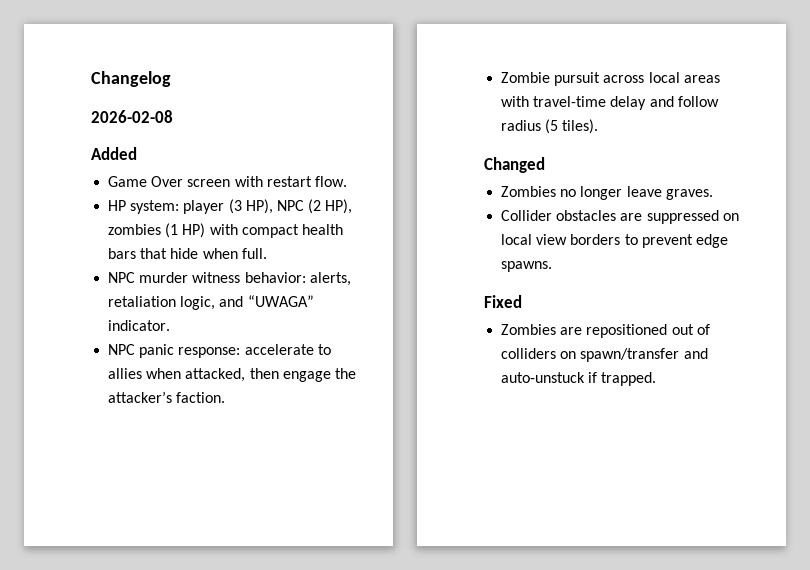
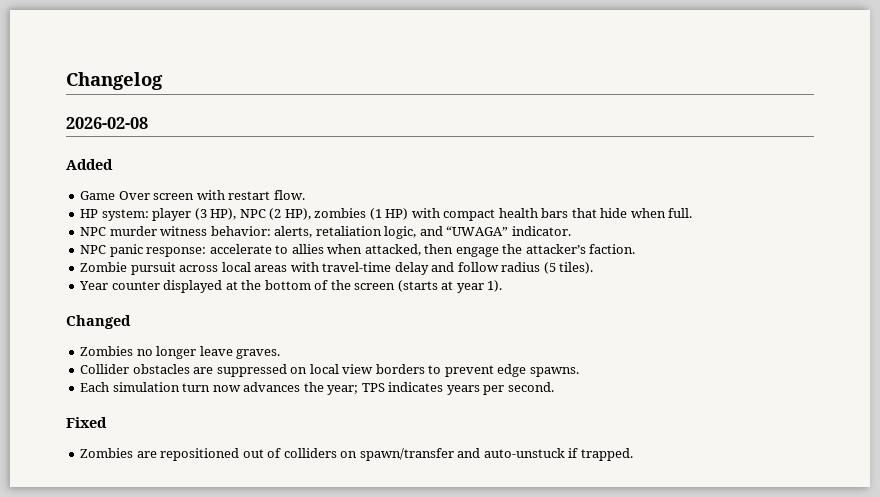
+ Year counter displayed at the bottom of the screen (starts at year 1).
+ Each simulation turn now advances the year; TPS indicates years per second.

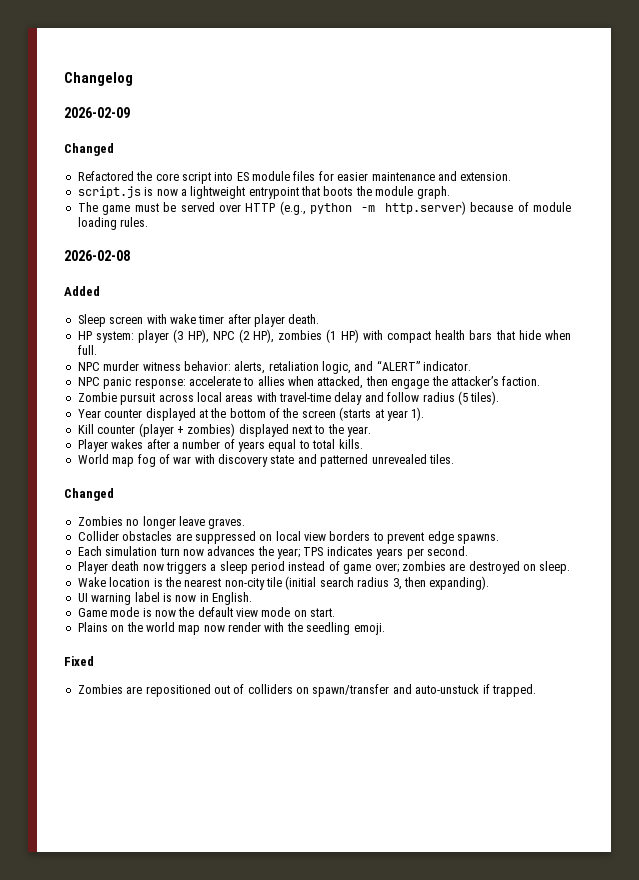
+ 2026-02-09
+ Changed
+ Refactored the core script into ES module files for easier maintenance and extension.
+ script.js is now a lightweight entrypoint that boots the module graph.
+ The game must be served over HTTP (e.g., python -m http.server) because of module loading rules.
  2026-02-08
  Added
- Game Over screen with restart flow.
+ Sleep screen with wake timer after player death.
- NPC murder witness behavior: alerts, retaliation logic, and “UWAGA” indicator.
+ NPC murder witness behavior: alerts, retaliation logic, and “ALERT” indicator.
+ Kill counter (player + zombies) displayed next to the year.
+ Player wakes after a number of years equal to total kills.
+ World map fog of war with discovery state and patterned unrevealed tiles.
+ Player death now triggers a sleep period instead of game over; zombies are destroyed on sleep.
+ Wake location is the nearest non-city tile (initial search radius 3, then expanding).
+ UI warning label is now in English.
+ Game mode is now the default view mode on start.
+ Plains on the world map now render with the seedling emoji.

